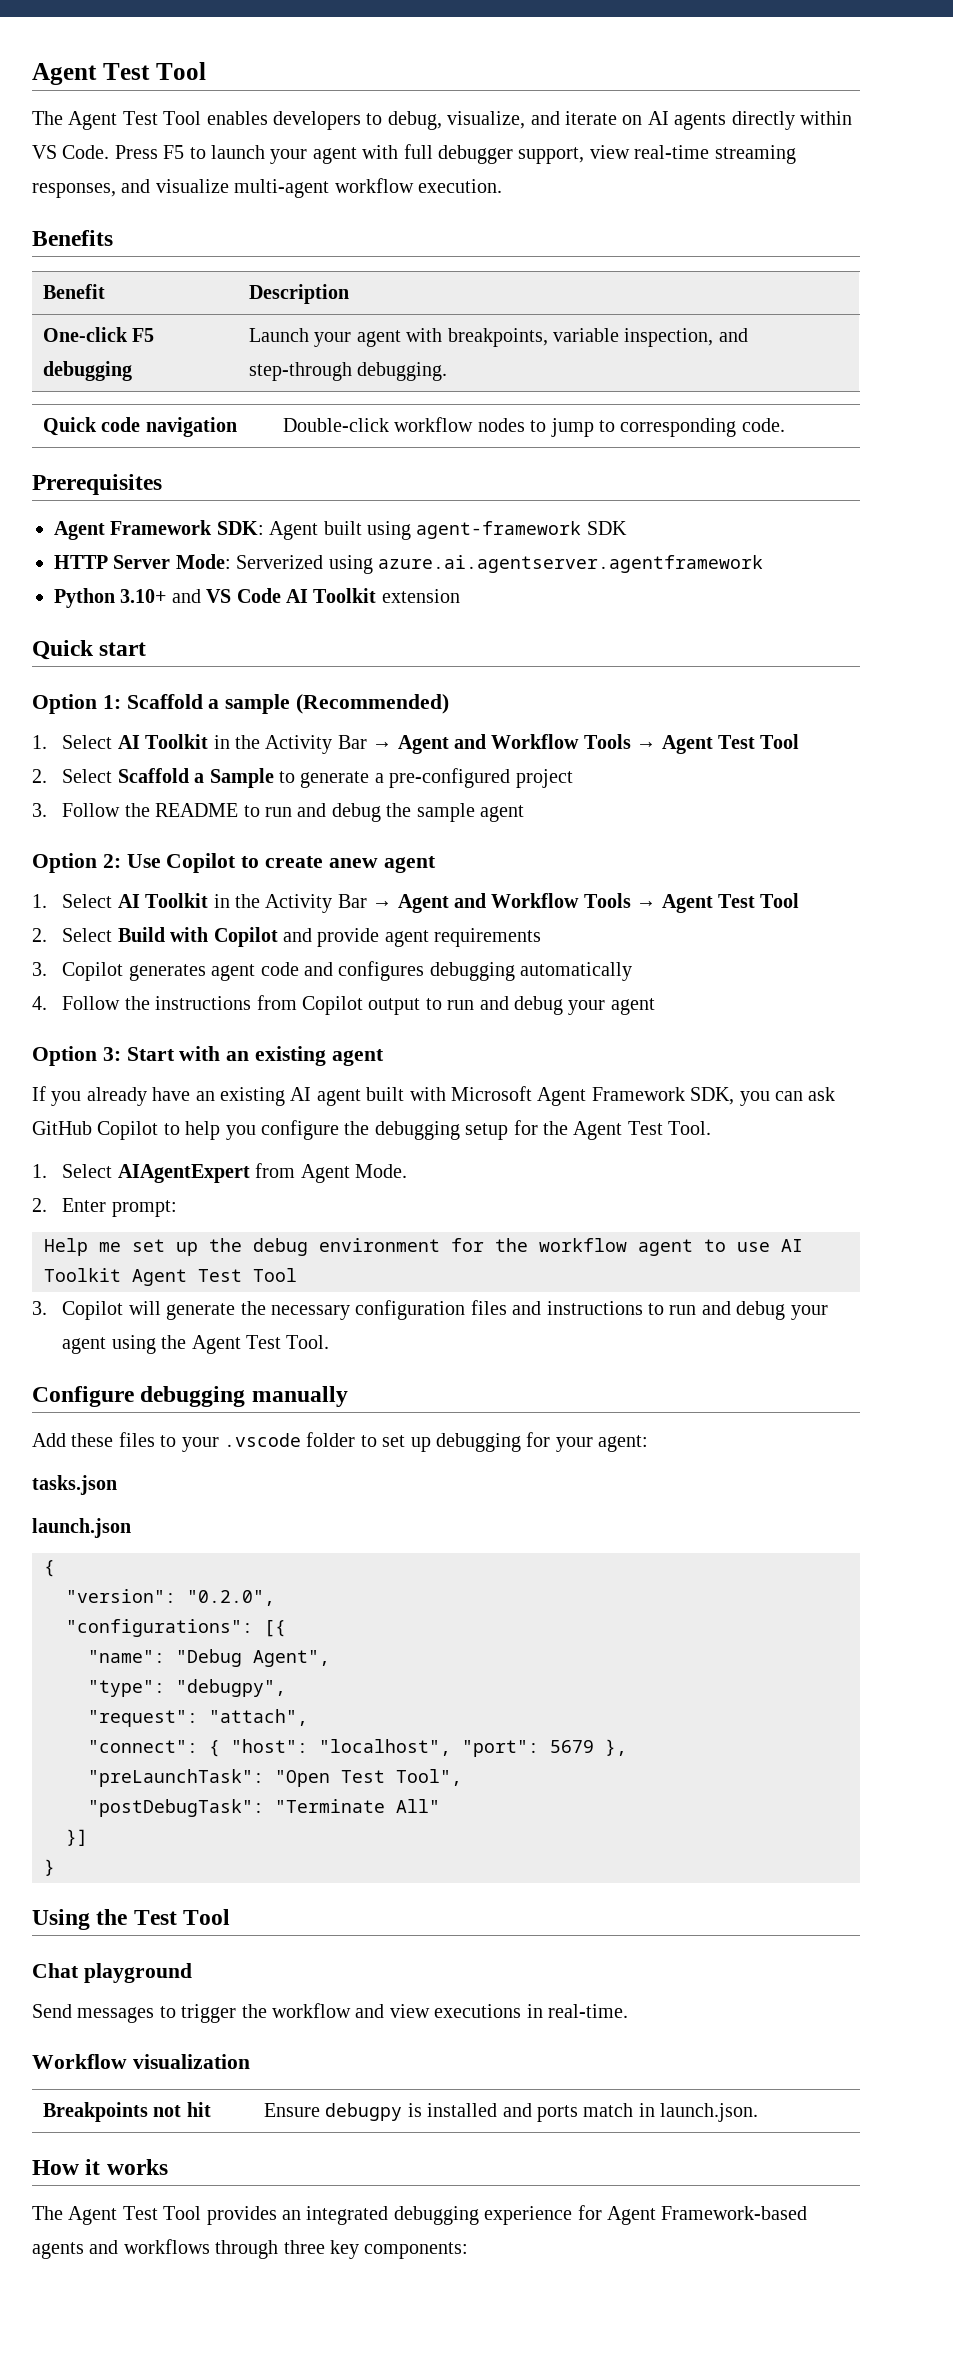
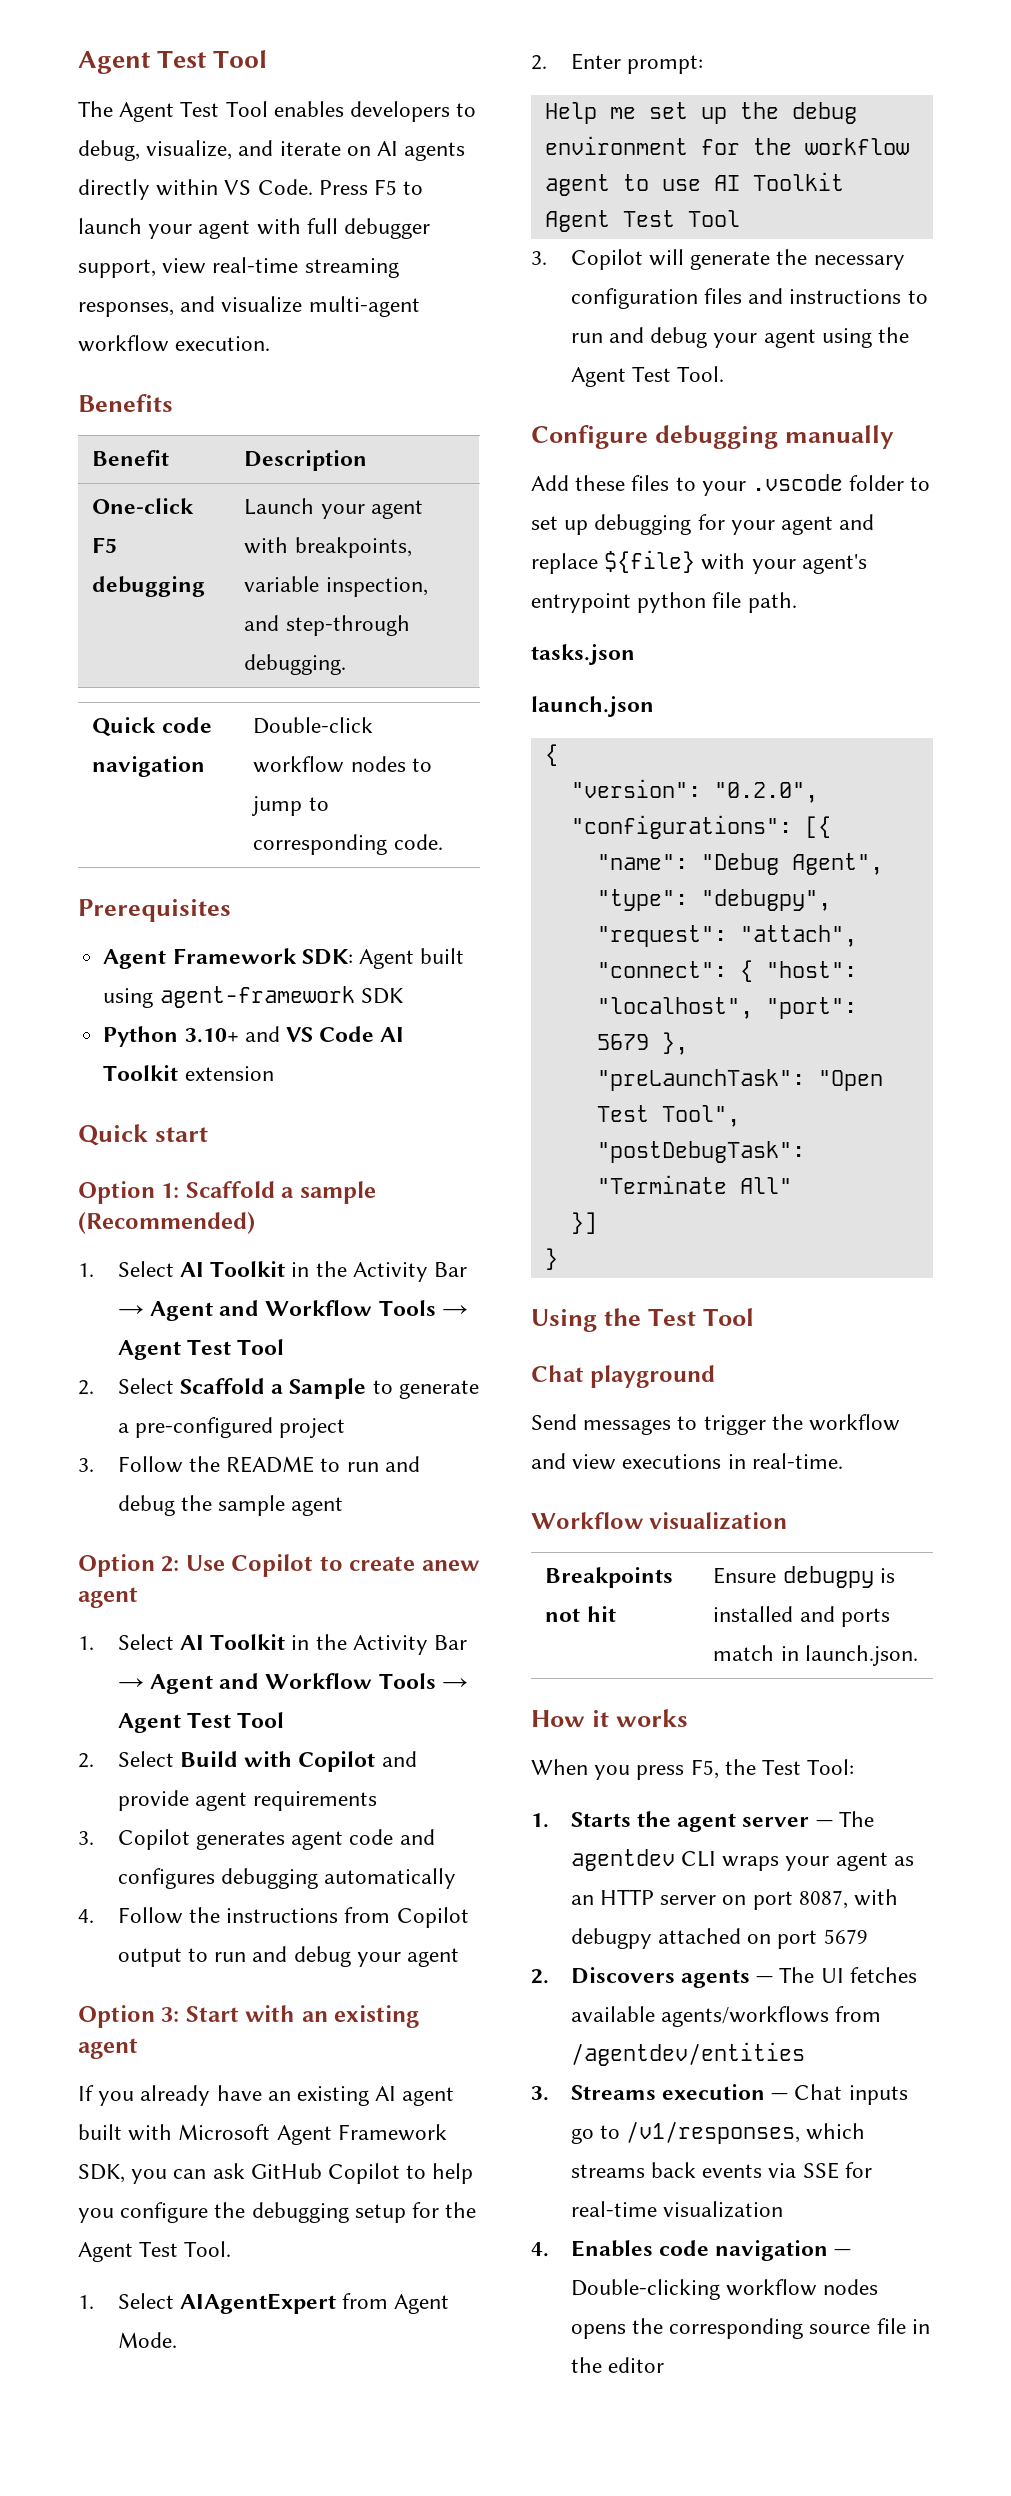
- HTTP Server Mode: Serverized using azure.ai.agentserver.agentframework
- Add these files to your .vscode folder to set up debugging for your agent:
+ Add these files to your .vscode folder to set up debugging for your agent and replace ${file} with your agent's entrypoint python file path.
- The Agent Test Tool provides an integrated debugging experience for Agent Framework-based agents and workflows through three key components:
+ When you press F5, the Test Tool:
+ 1. Starts the agent server — The agentdev CLI wraps your agent as an HTTP server on port 8087, with debugpy attached on port 5679
+ 2. Discovers agents — The UI fetches available agents/workflows from /agentdev/entities
+ 3. Streams execution — Chat inputs go to /v1/responses, which streams back events via SSE for real-time visualization
+ 4. Enables code navigation — Double-clicking workflow nodes opens the corresponding source file in the editor

